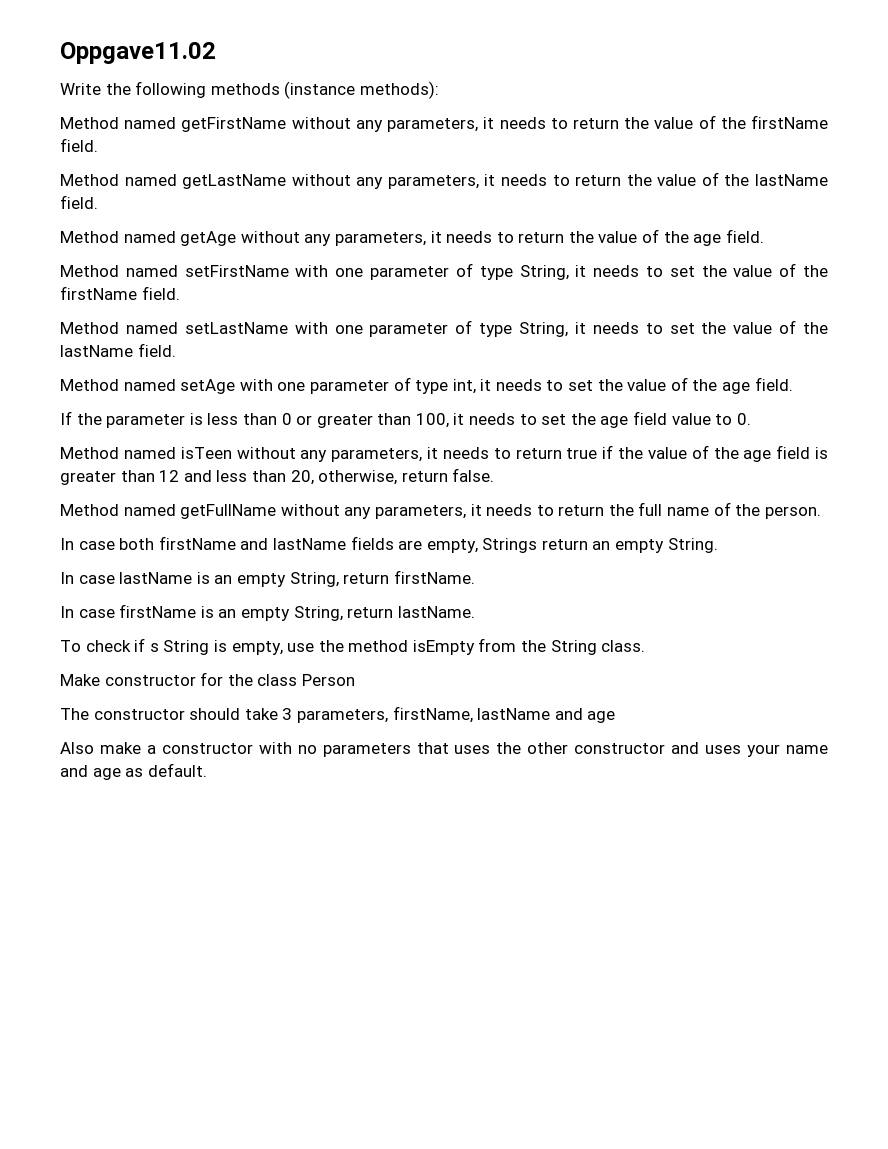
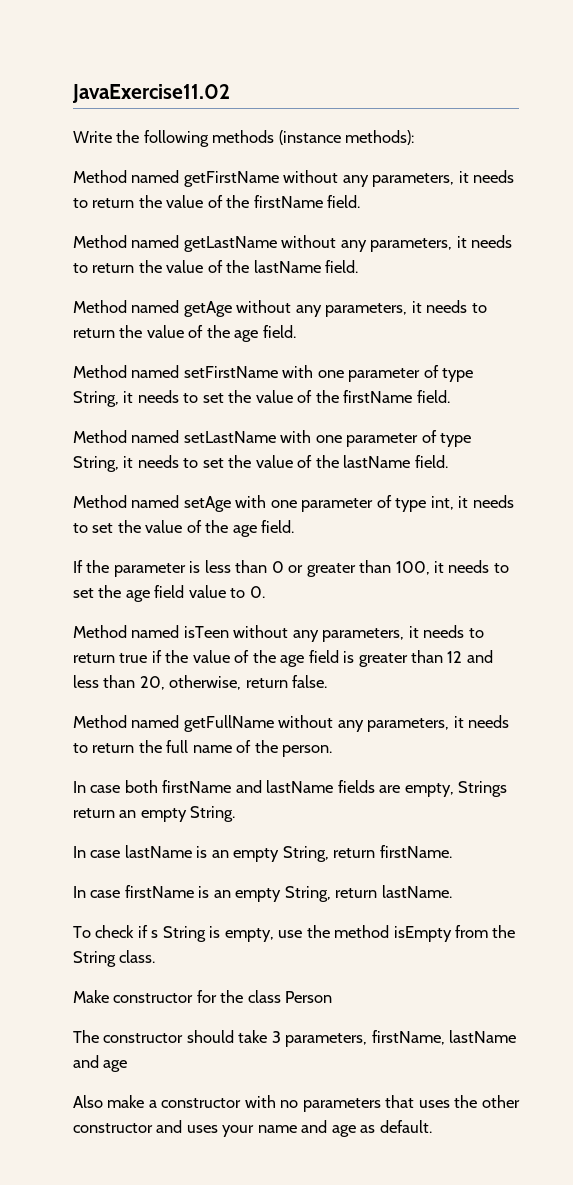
- Oppgave11.02
+ JavaExercise11.02

